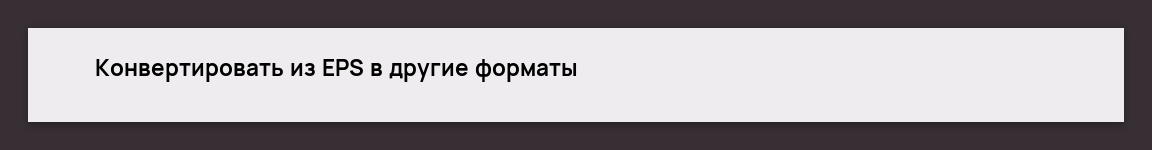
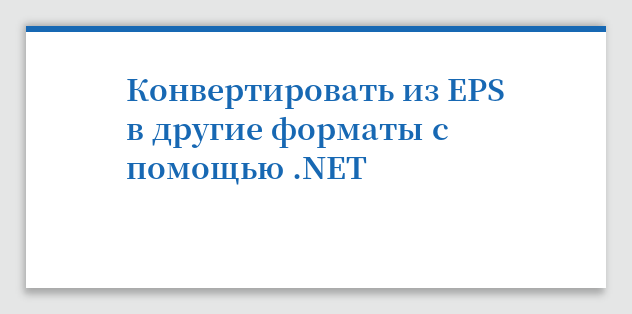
- Конвертировать из EPS в другие форматы
+ Конвертировать из EPS в другие форматы с помощью .NET

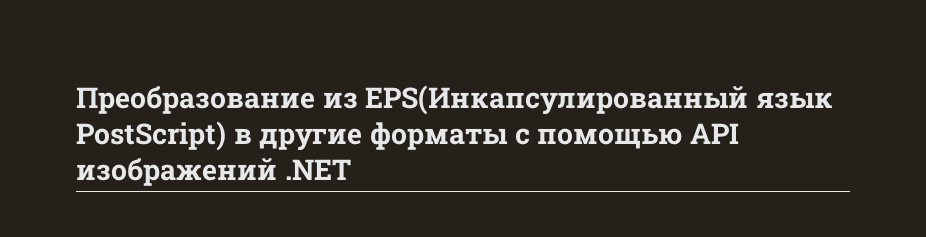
- Конвертировать из EPS в другие форматы с помощью .NET
+ Преобразование из EPS(Инкапсулированный язык PostScript) в другие форматы с помощью API изображений .NET

